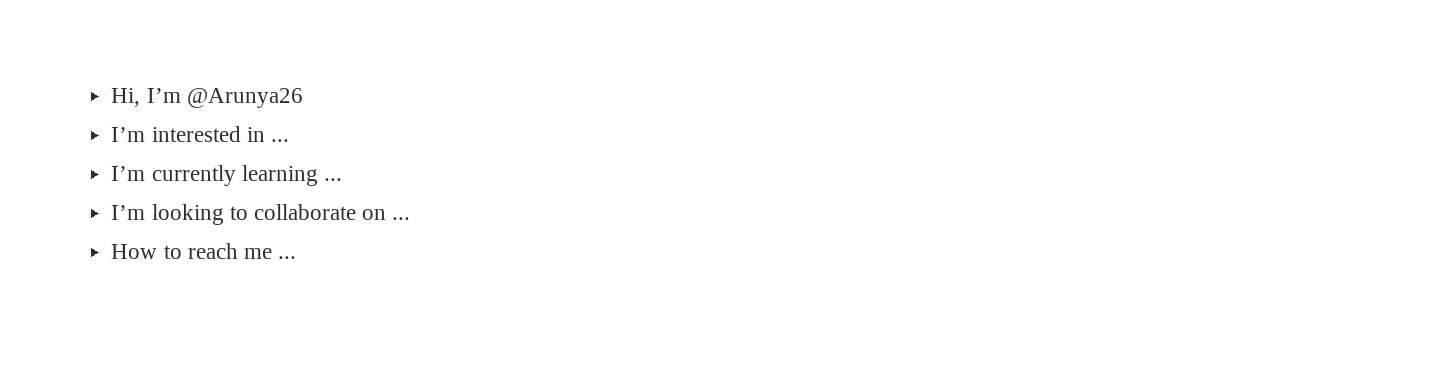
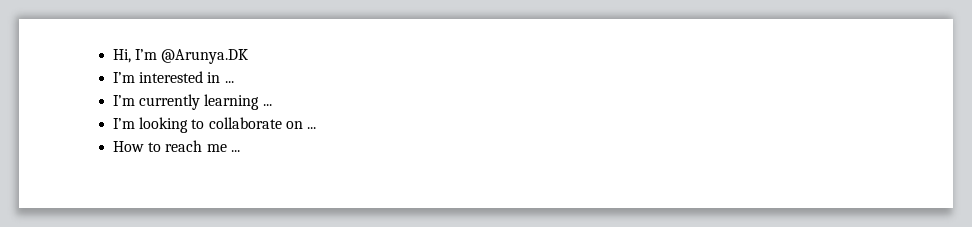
- Hi, I’m @Arunya26
+ Hi, I’m @Arunya.DK

